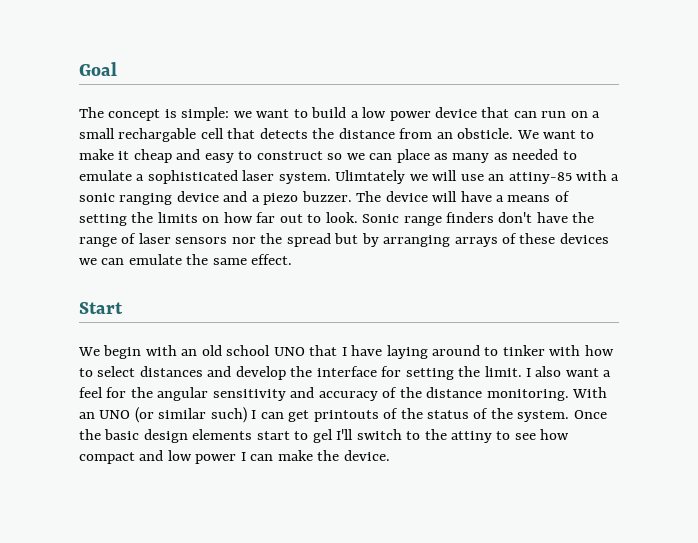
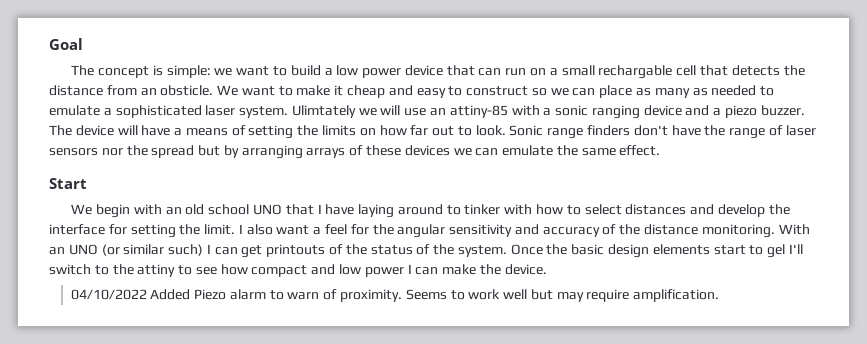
+ 04/10/2022 Added Piezo alarm to warn of proximity. Seems to work well but may require amplification.

